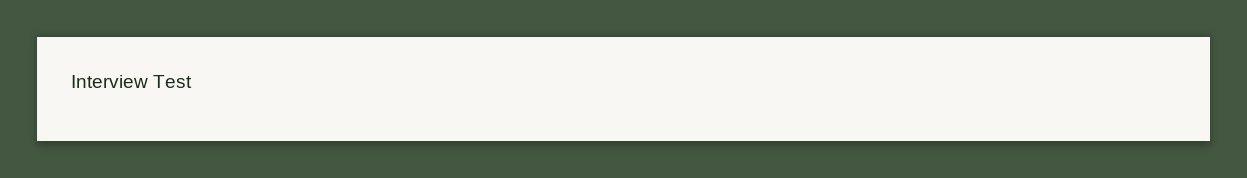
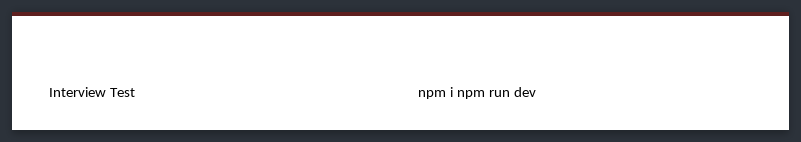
+ npm i npm run dev

